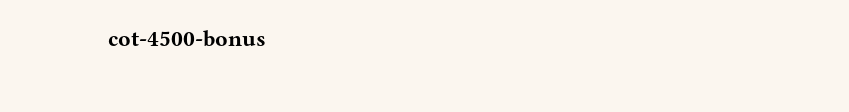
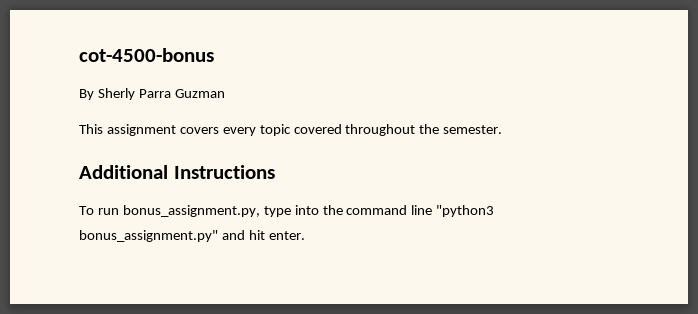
+ By Sherly Parra Guzman
+ This assignment covers every topic covered throughout the semester.
+ Additional Instructions
+ To run bonus_assignment.py, type into the command line "python3 bonus_assignment.py" and hit enter.

